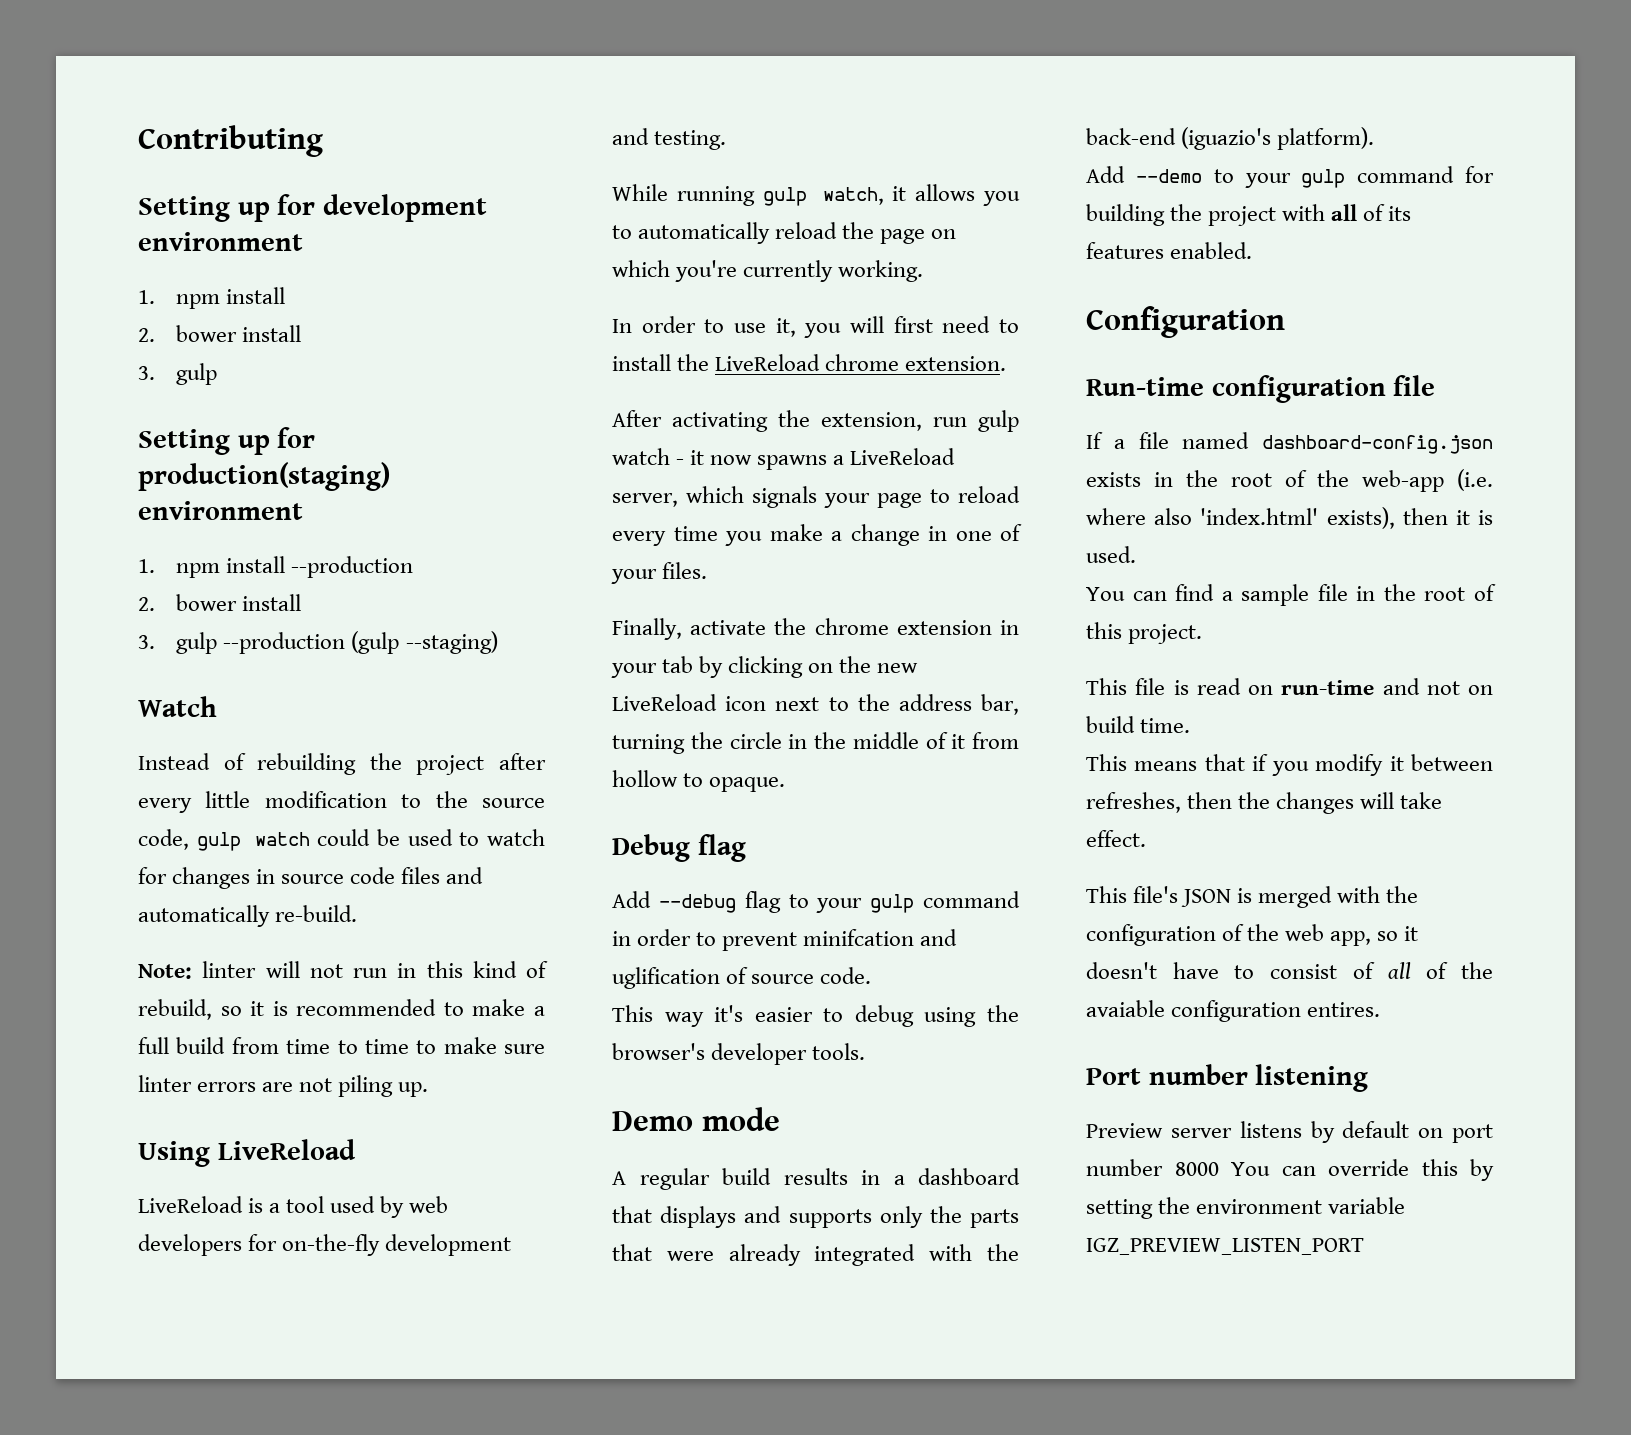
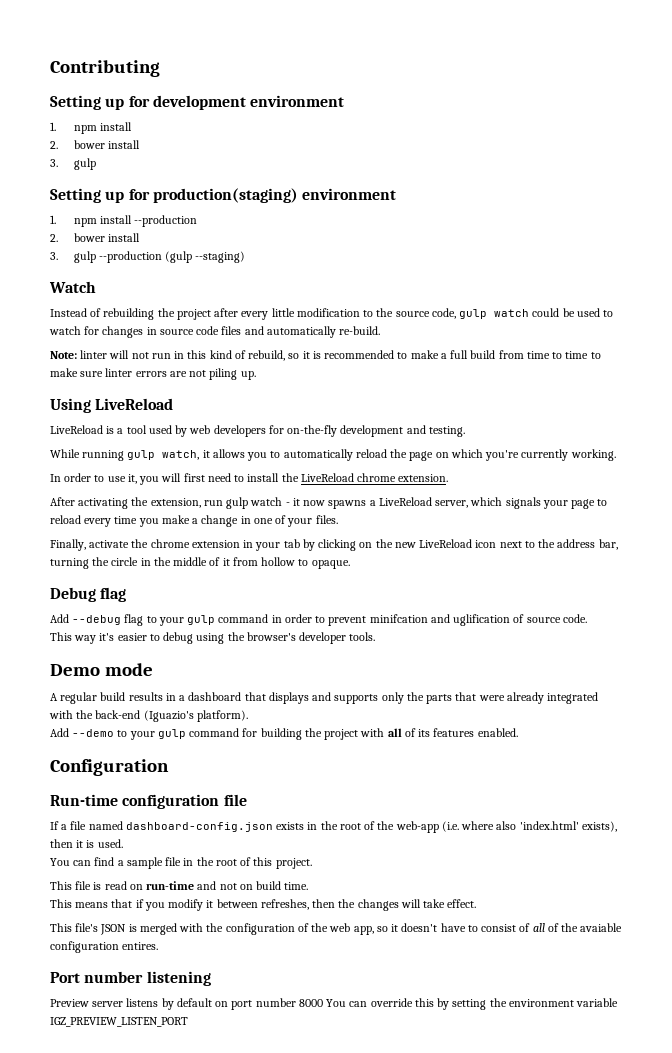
- A regular build results in a dashboard that displays and supports only the parts that were already integrated with the back-end (iguazio's platform).
+ A regular build results in a dashboard that displays and supports only the parts that were already integrated with the back-end (Iguazio's platform).

